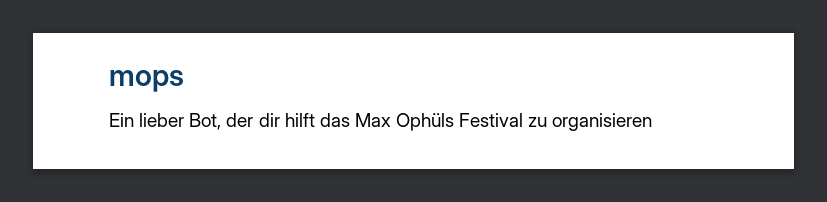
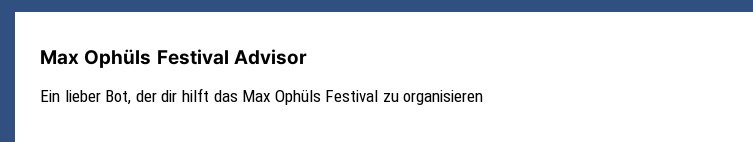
- mops
+ Max Ophüls Festival Advisor

